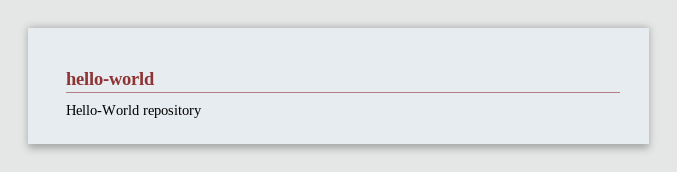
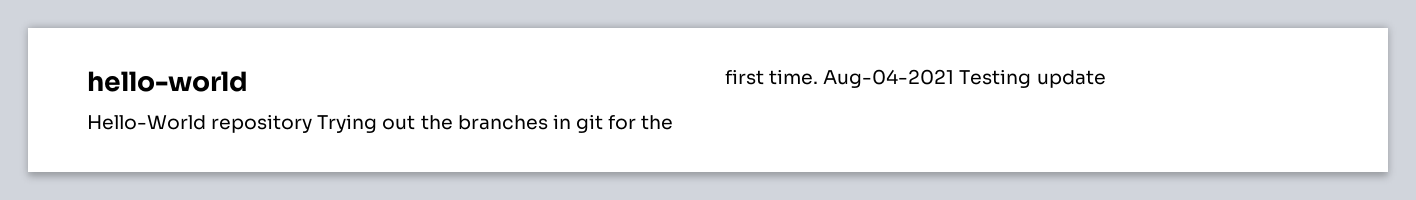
- Hello-World repository
+ Hello-World repository Trying out the branches in git for the first time. Aug-04-2021 Testing update

